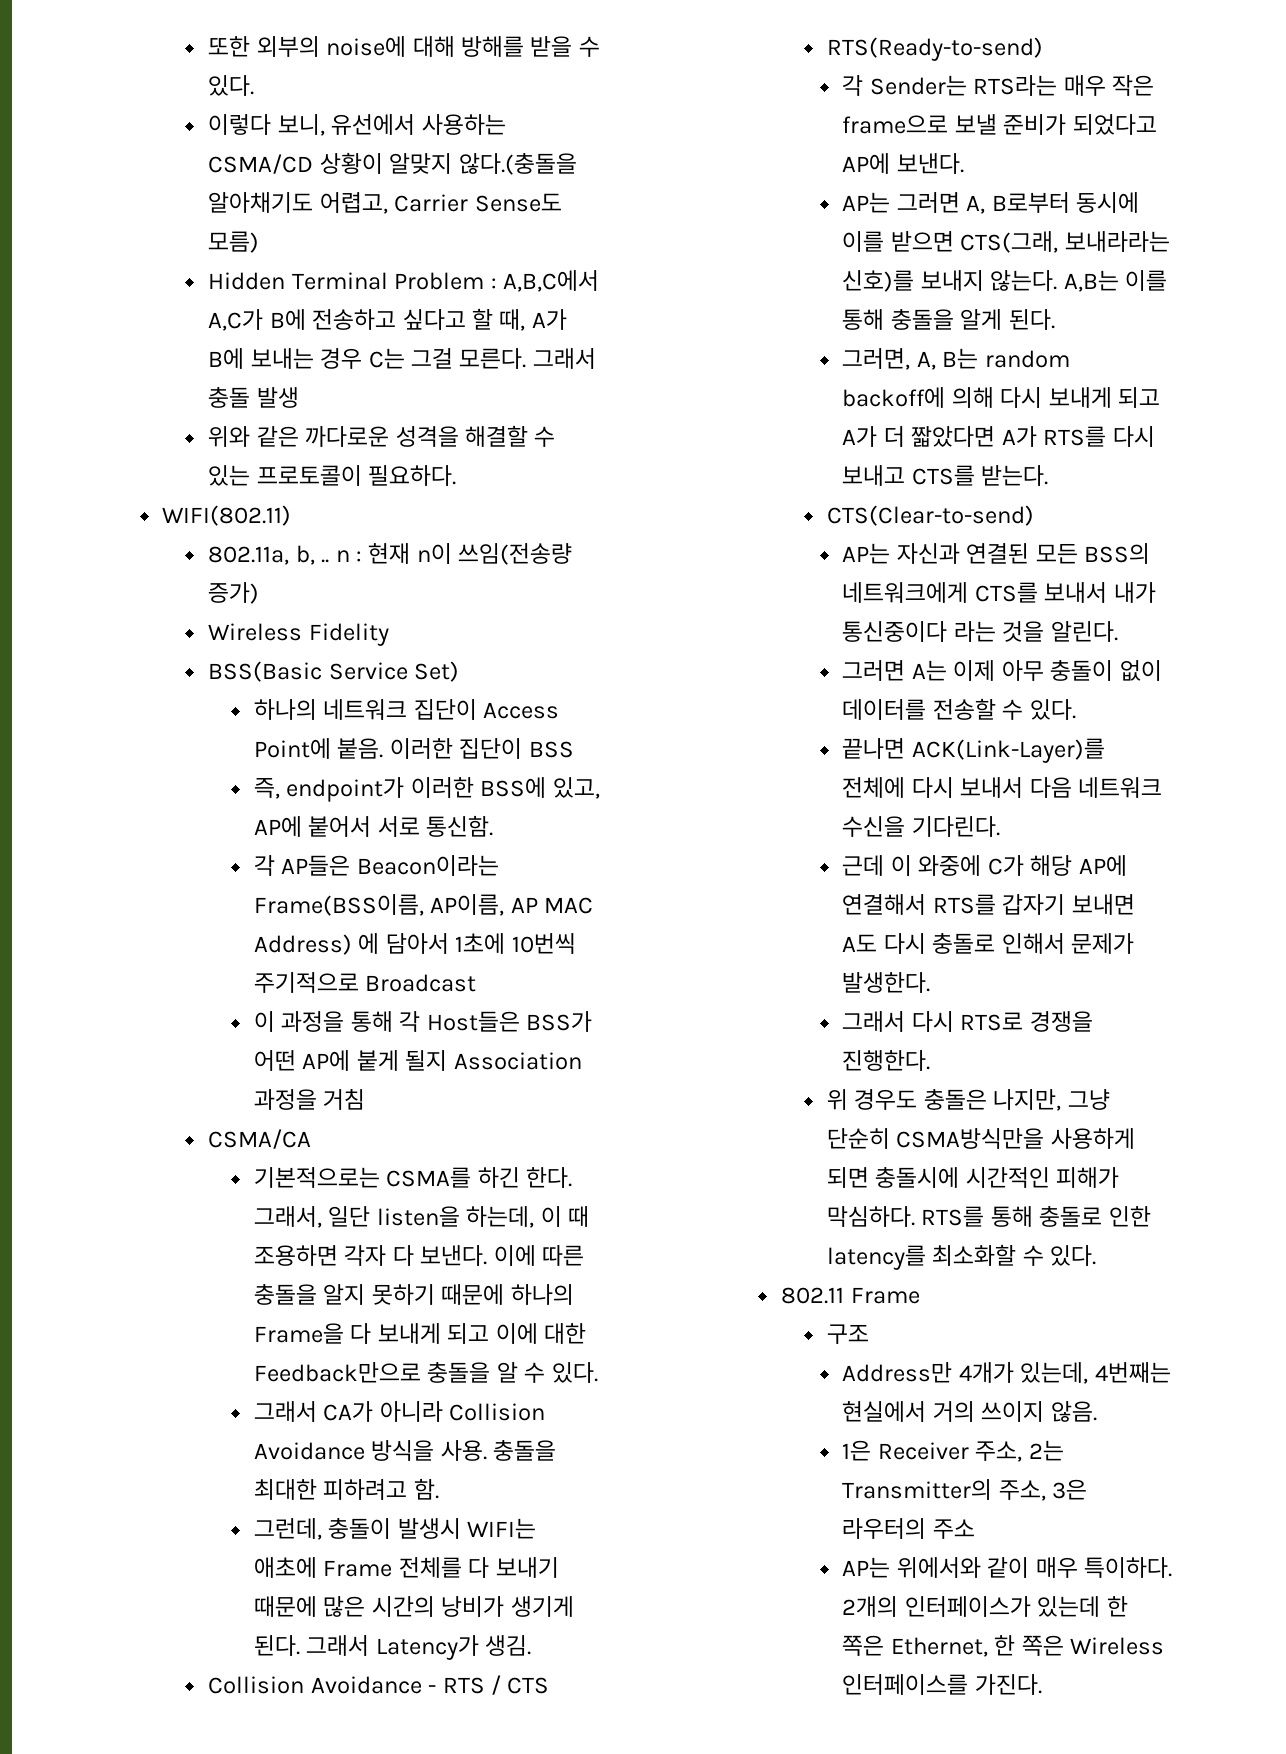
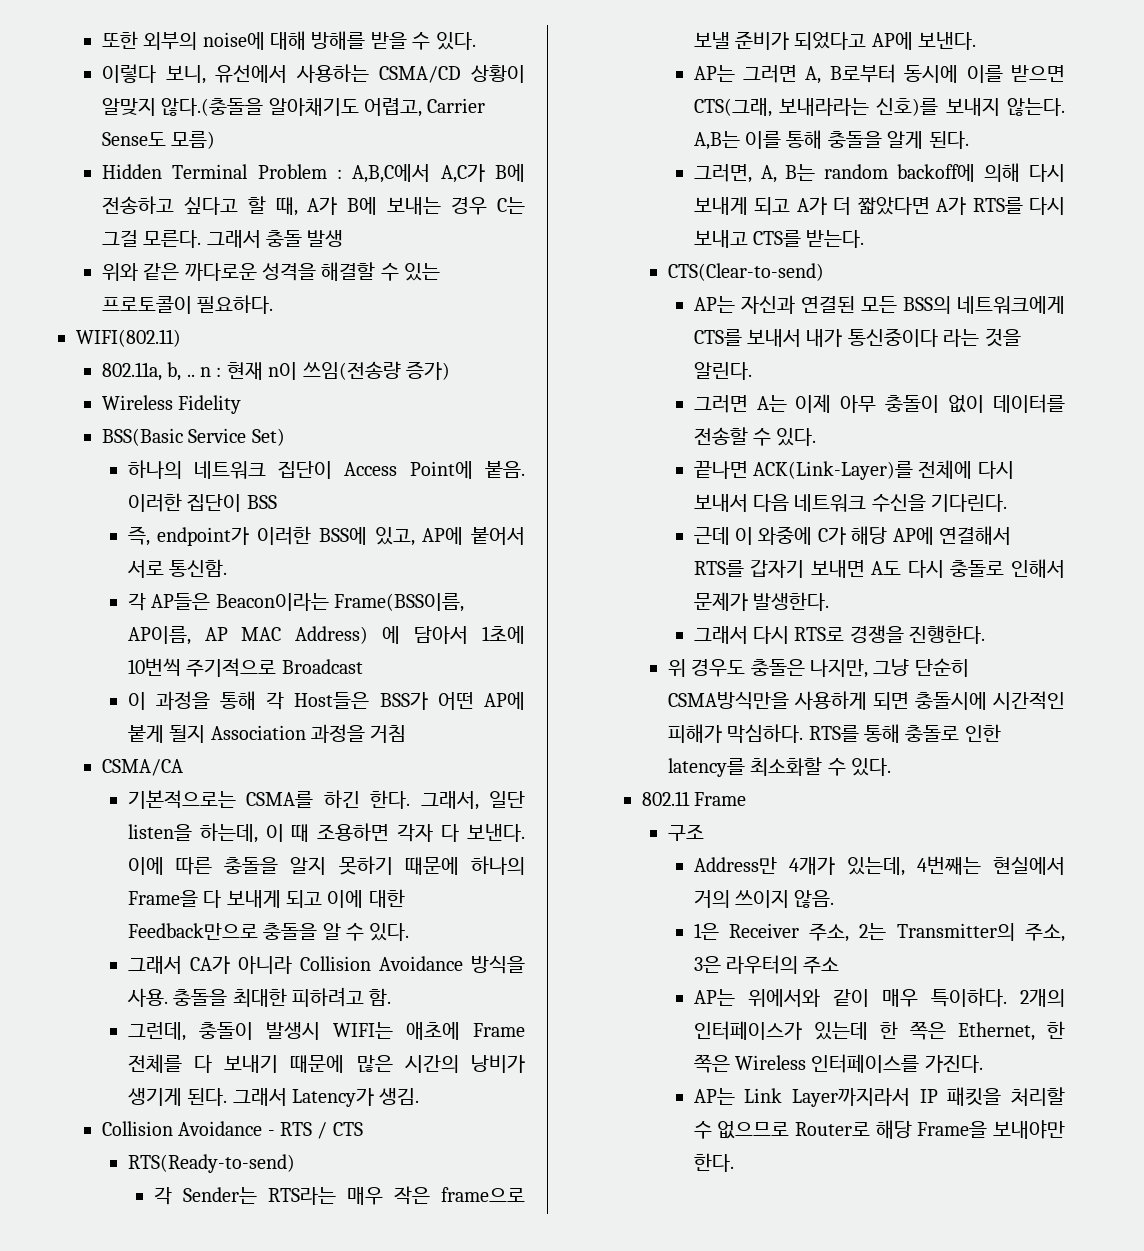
+ AP는 Link Layer까지라서 IP 패킷을 처리할 수 없으므로 Router로 해당 Frame을 보내야만 한다.

